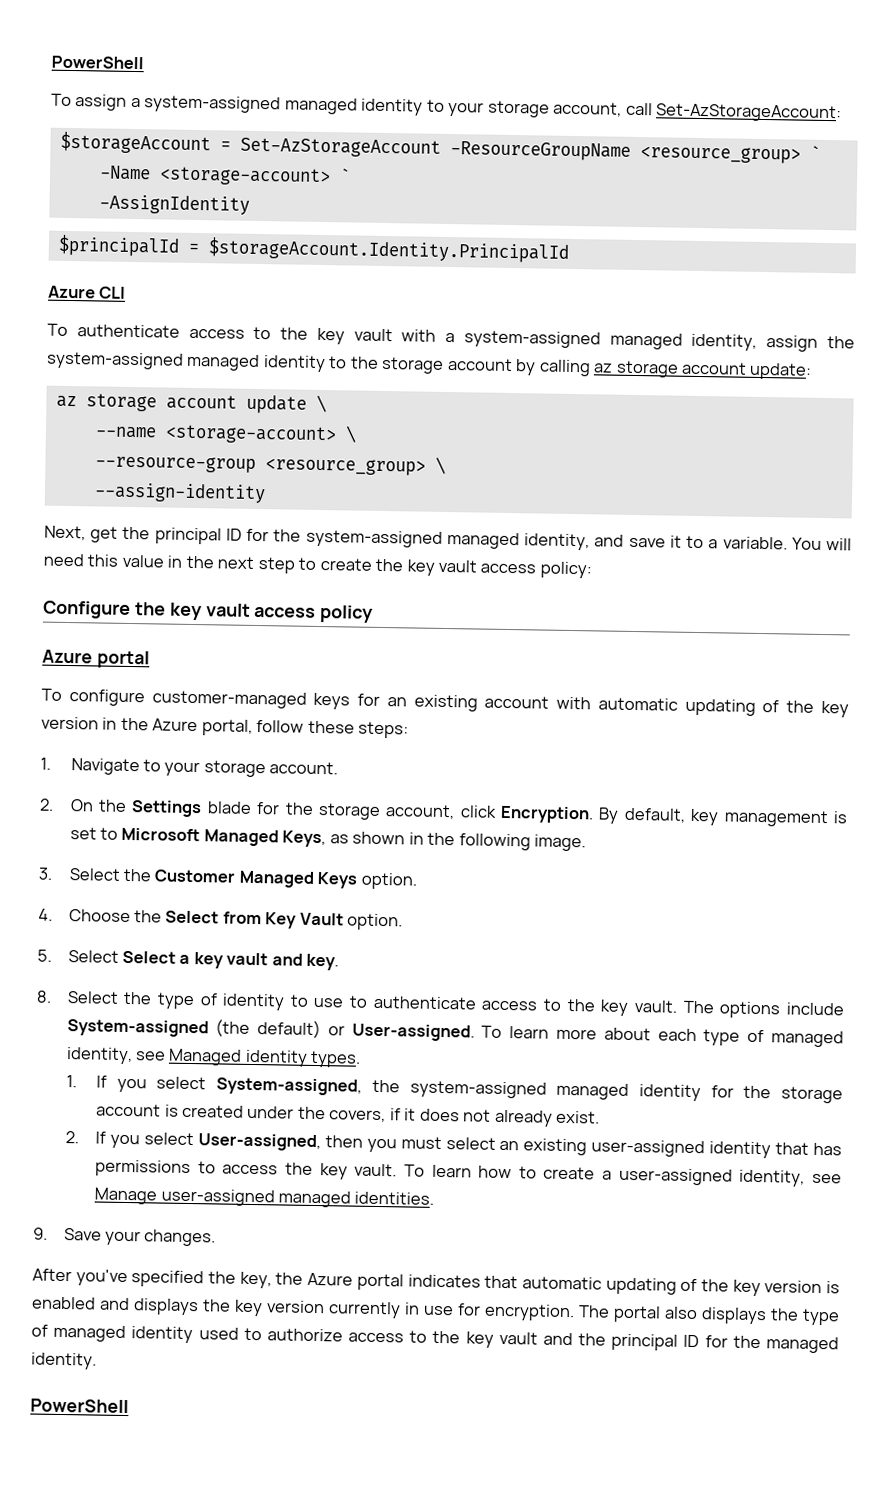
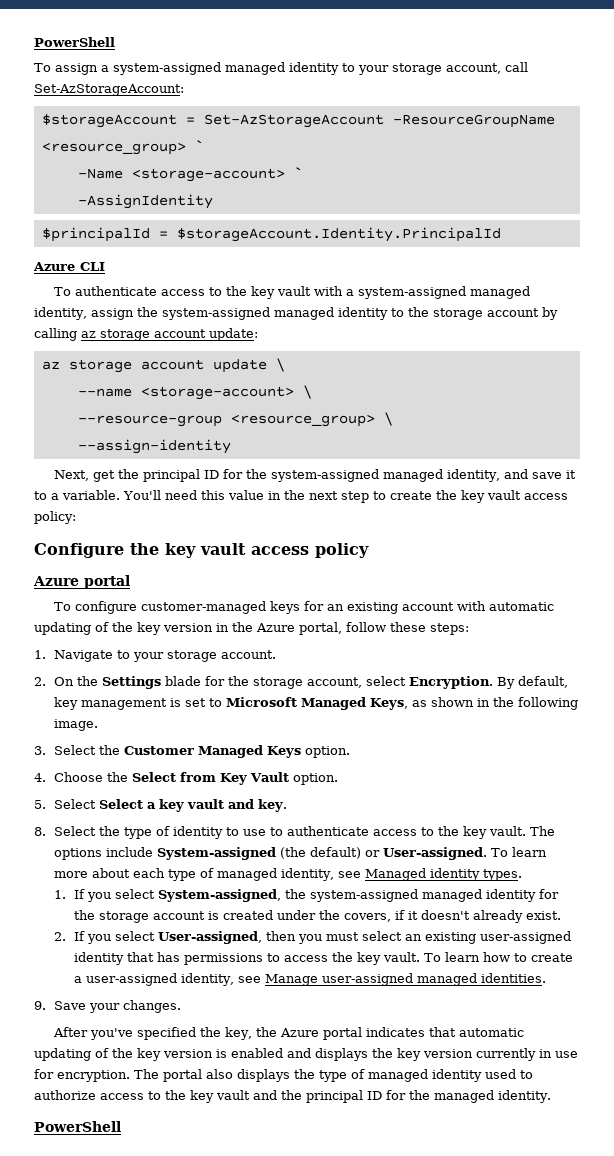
- You will need this value in the next step to create the key vault access policy:
+ You'll need this value in the next step to create the key vault access policy:
- 2. On the Settings blade for the storage account, click Encryption.
+ 2. On the Settings blade for the storage account, select Encryption.
- 1. If you select System-assigned, the system-assigned managed identity for the storage account is created under the covers, if it does not already exist.
+ 1. If you select System-assigned, the system-assigned managed identity for the storage account is created under the covers, if it doesn't already exist.

